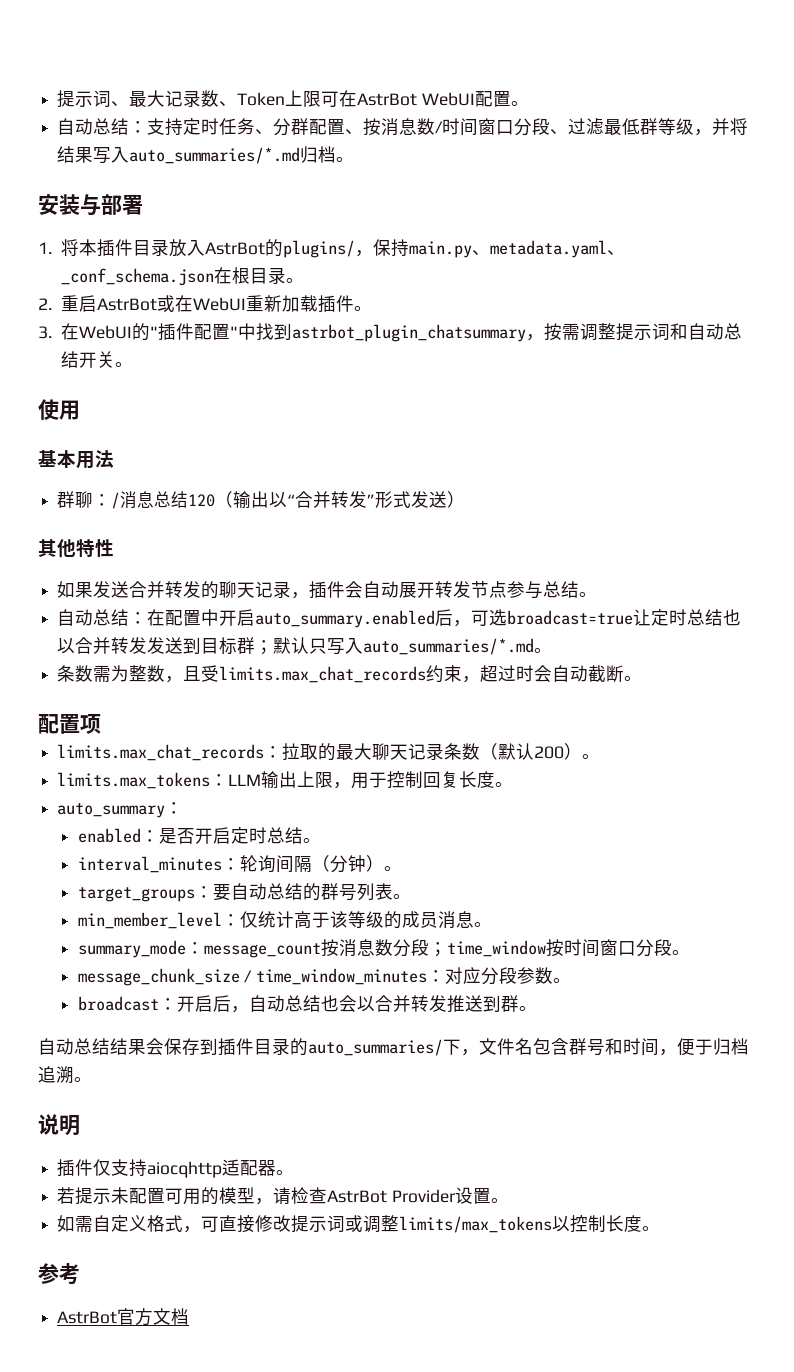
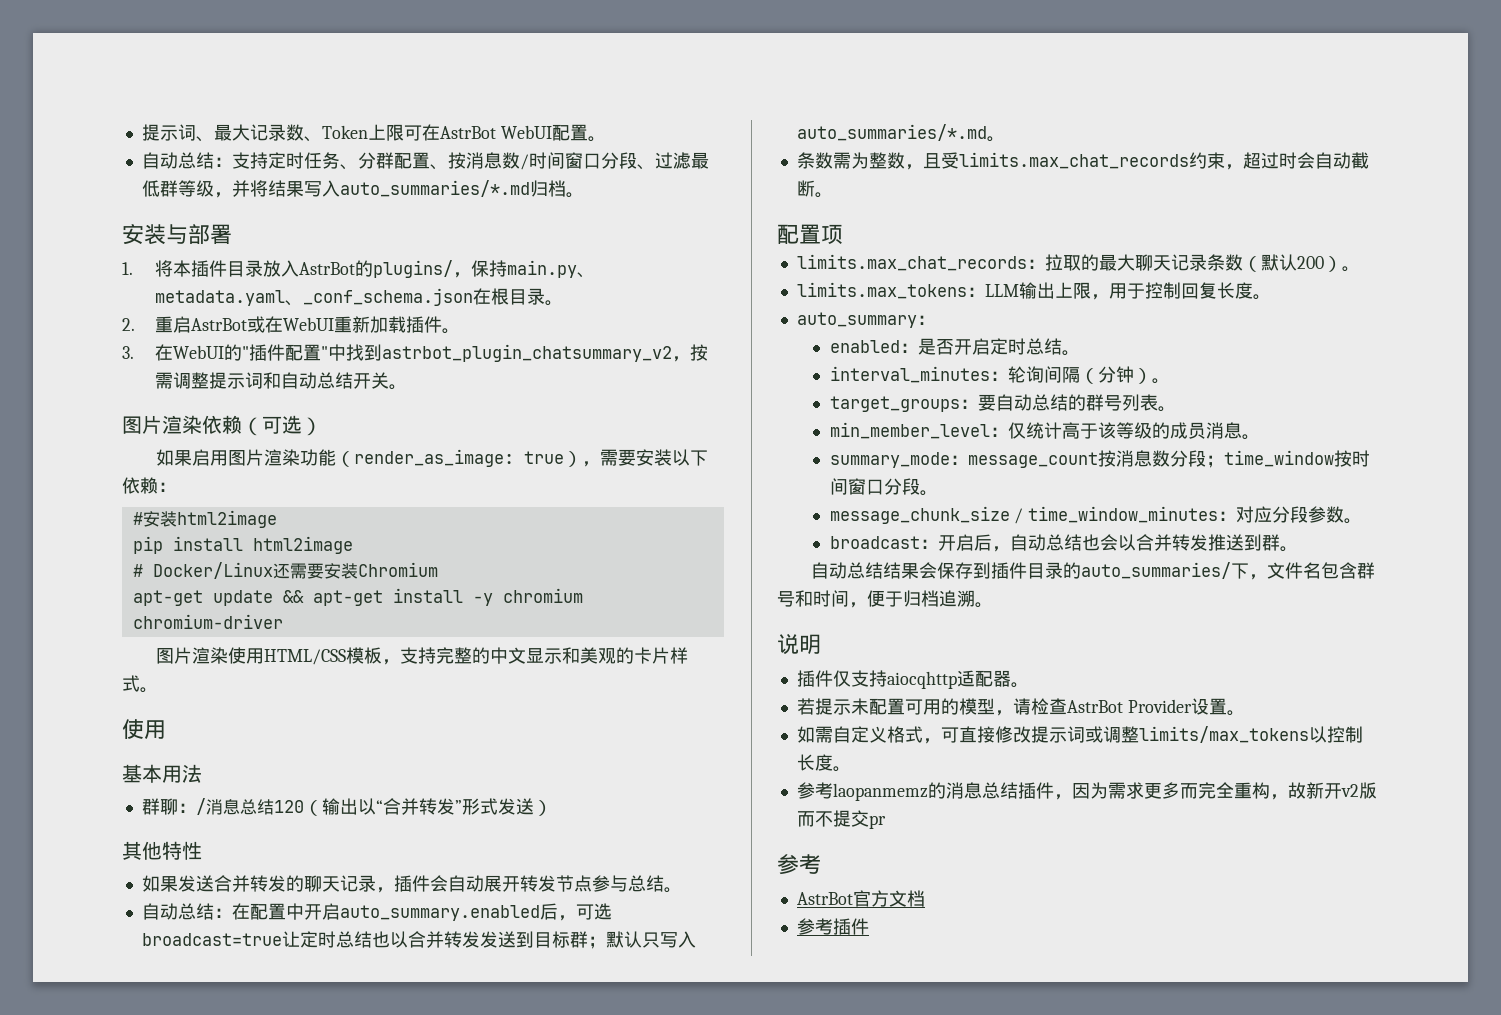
- 3.在WebUI的"插件配置"中找到astrbot_plugin_chatsummary，按需调整提示词和自动总结开关。
+ 3.在WebUI的"插件配置"中找到astrbot_plugin_chatsummary_v2，按需调整提示词和自动总结开关。
+ 图片渲染依赖（可选）
+ 如果启用图片渲染功能（render_as_image: true），需要安装以下依赖：
+ #安装html2image
+ pip install html2image
+ # Docker/Linux还需要安装Chromium
+ apt-get update && apt-get install -y chromium chromium-driver
+ 图片渲染使用HTML/CSS模板，支持完整的中文显示和美观的卡片样式。
+ 参考laopanmemz的消息总结插件，因为需求更多而完全重构，故新开v2版而不提交pr
+ 参考插件

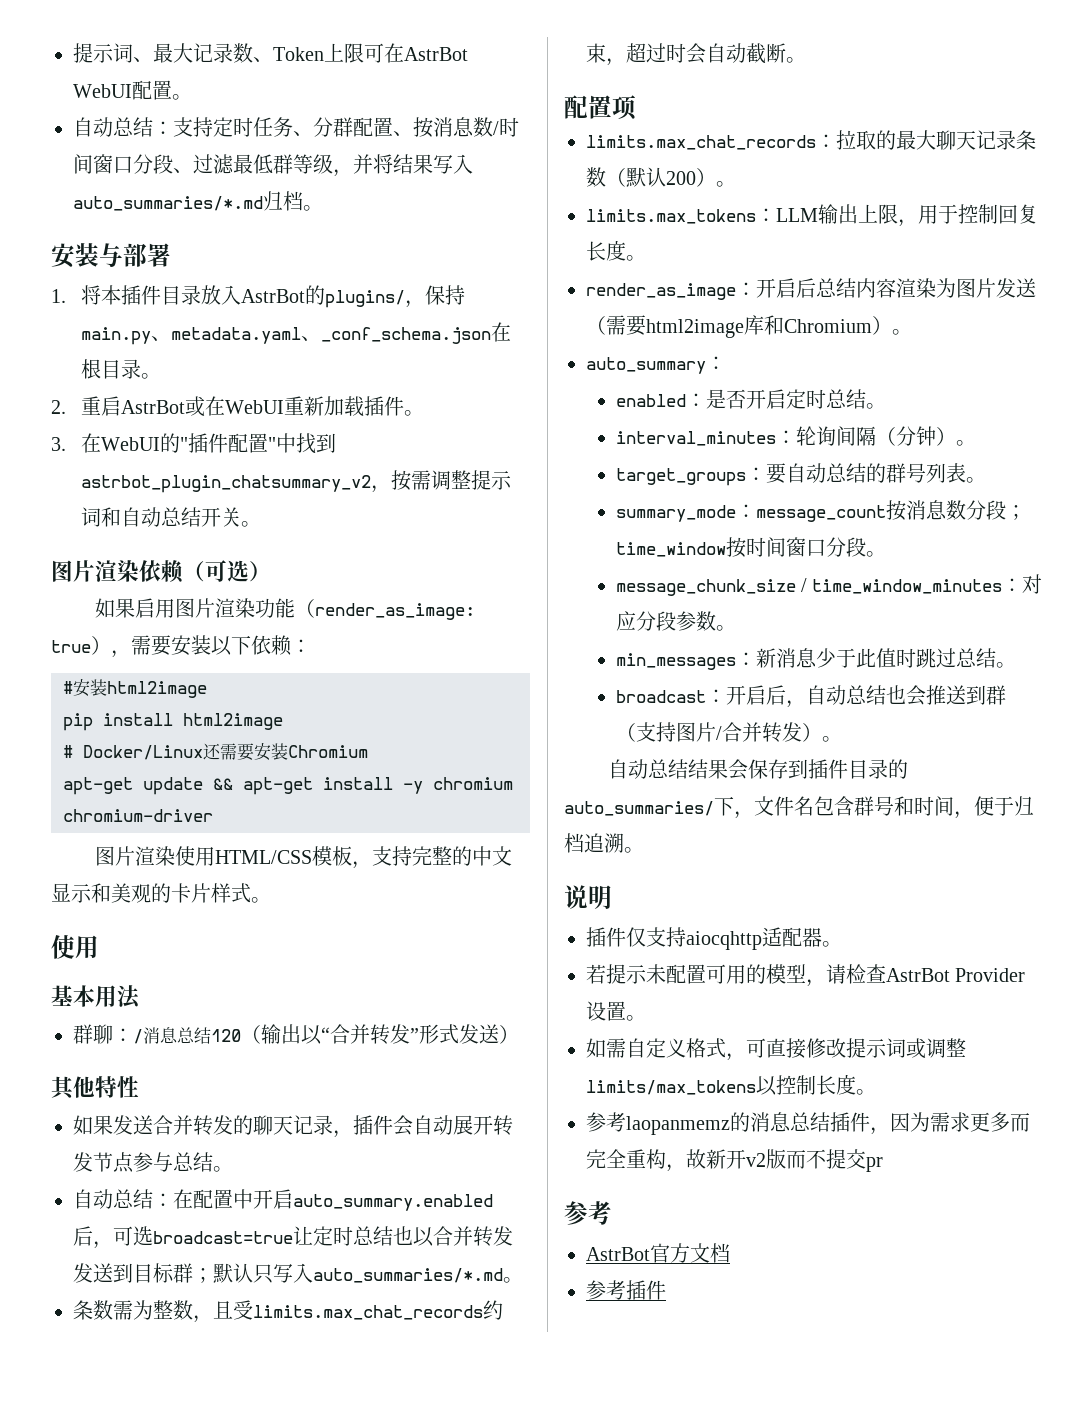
+ render_as_image：开启后总结内容渲染为图片发送（需要html2image库和Chromium）。
- min_member_level：仅统计高于该等级的成员消息。
+ min_messages：新消息少于此值时跳过总结。
- broadcast：开启后，自动总结也会以合并转发推送到群。
+ broadcast：开启后，自动总结也会推送到群（支持图片/合并转发）。

